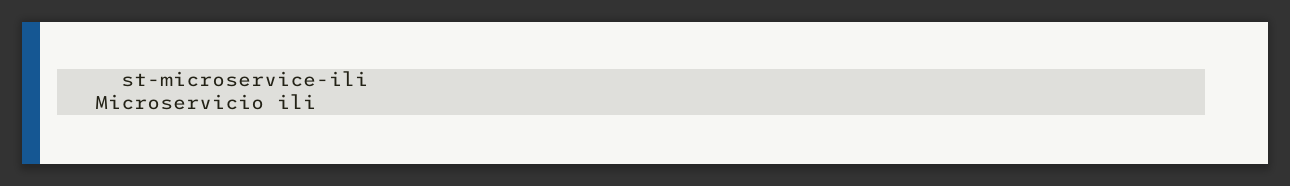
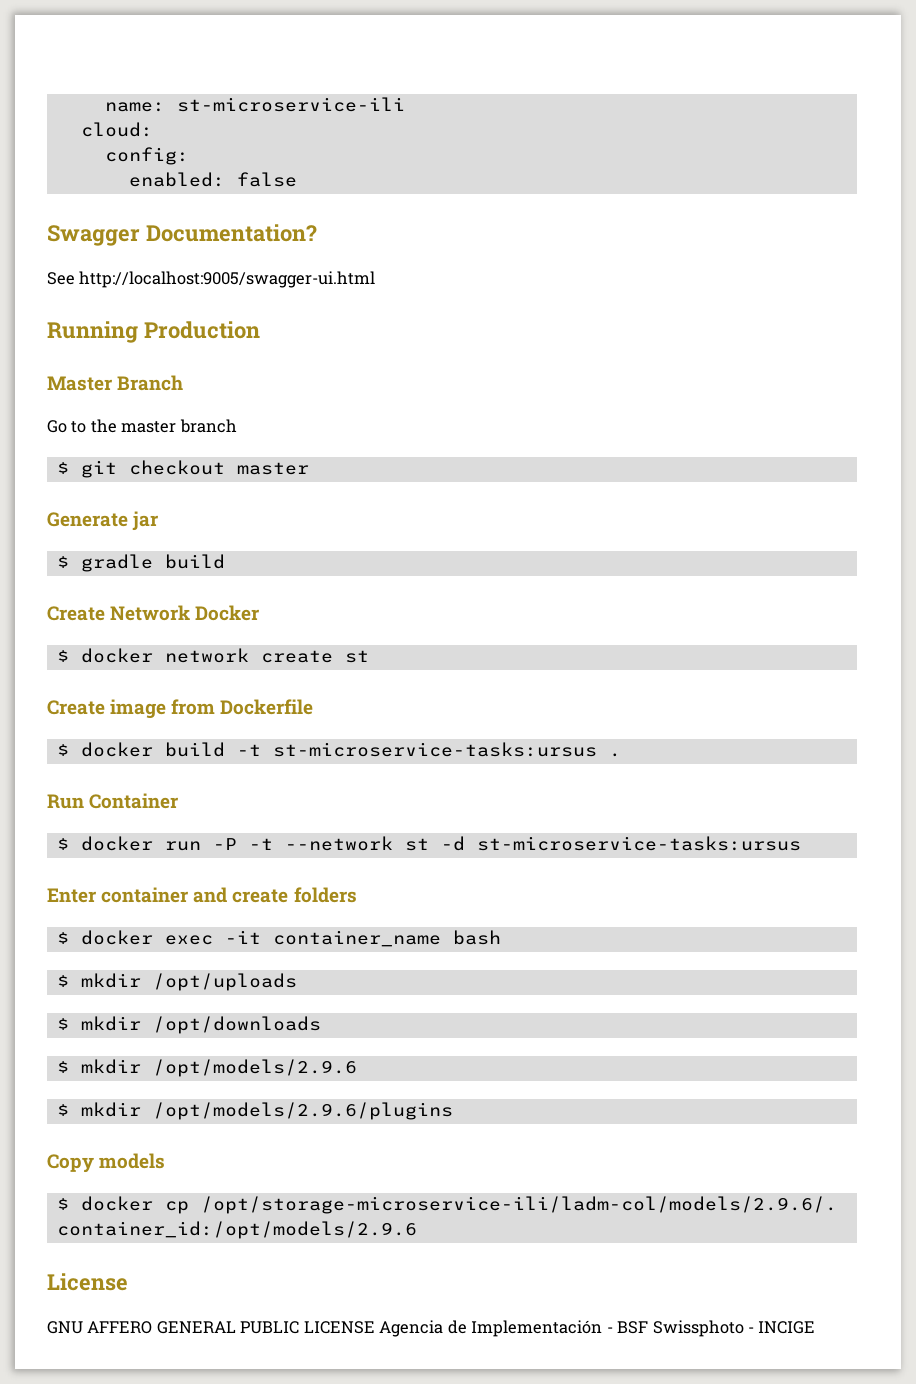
- st-microservice-ili
+ name: st-microservice-ili
- Microservicio ili
+ cloud:
+ config:
+ enabled: false
+ Swagger Documentation?
+ See http://localhost:9005/swagger-ui.html
+ Running Production
+ Master Branch
+ Go to the master branch
+ $ git checkout master
+ Generate jar
+ $ gradle build
+ Create Network Docker
+ $ docker network create st
+ Create image from Dockerfile
+ $ docker build -t st-microservice-tasks:ursus .
+ Run Container
+ $ docker run -P -t --network st -d st-microservice-tasks:ursus
+ Enter container and create folders
+ $ docker exec -it container_name bash
+ $ mkdir /opt/uploads
+ $ mkdir /opt/downloads
+ $ mkdir /opt/models/2.9.6
+ $ mkdir /opt/models/2.9.6/plugins
+ Copy models
+ $ docker cp /opt/storage-microservice-ili/ladm-col/models/2.9.6/. container_id:/opt/models/2.9.6
+ License
+ GNU AFFERO GENERAL PUBLIC LICENSE Agencia de Implementación - BSF Swissphoto - INCIGE

